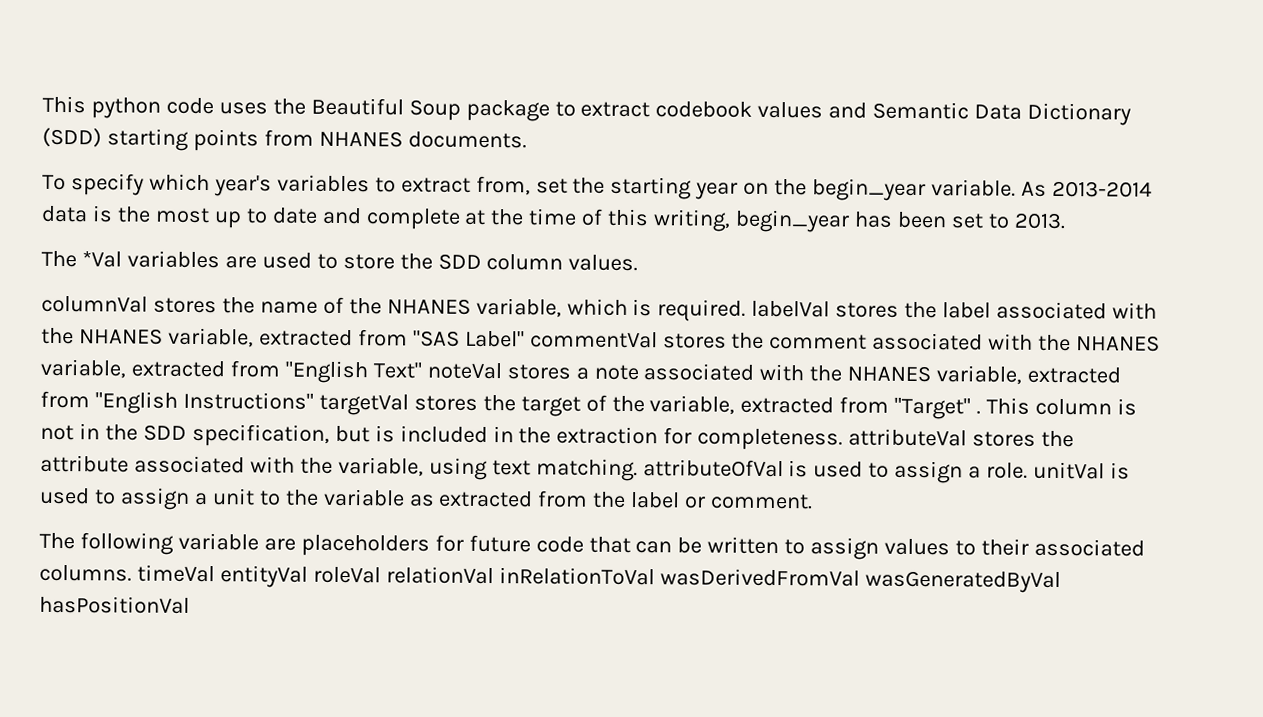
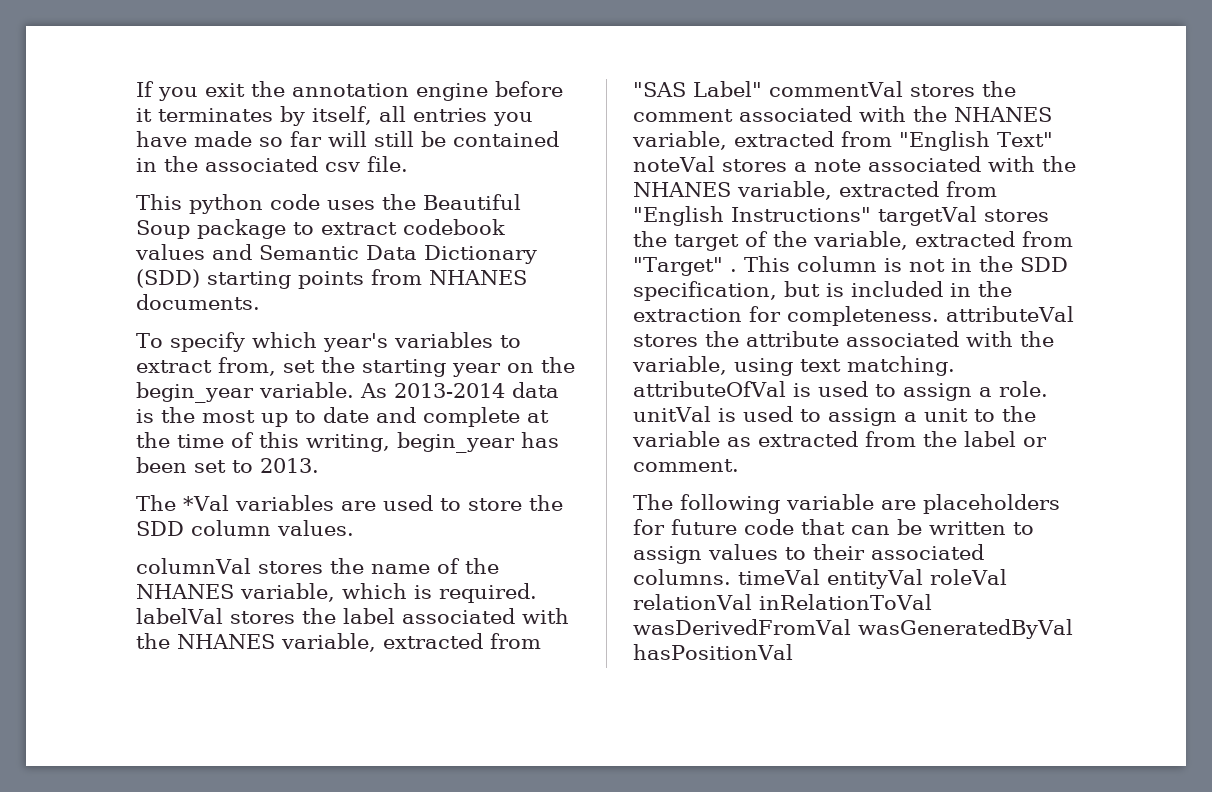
+ If you exit the annotation engine before it terminates by itself, all entries you have made so far will still be contained in the associated csv file.

